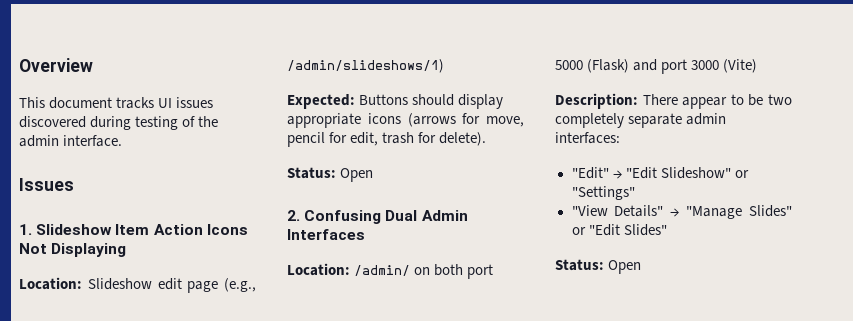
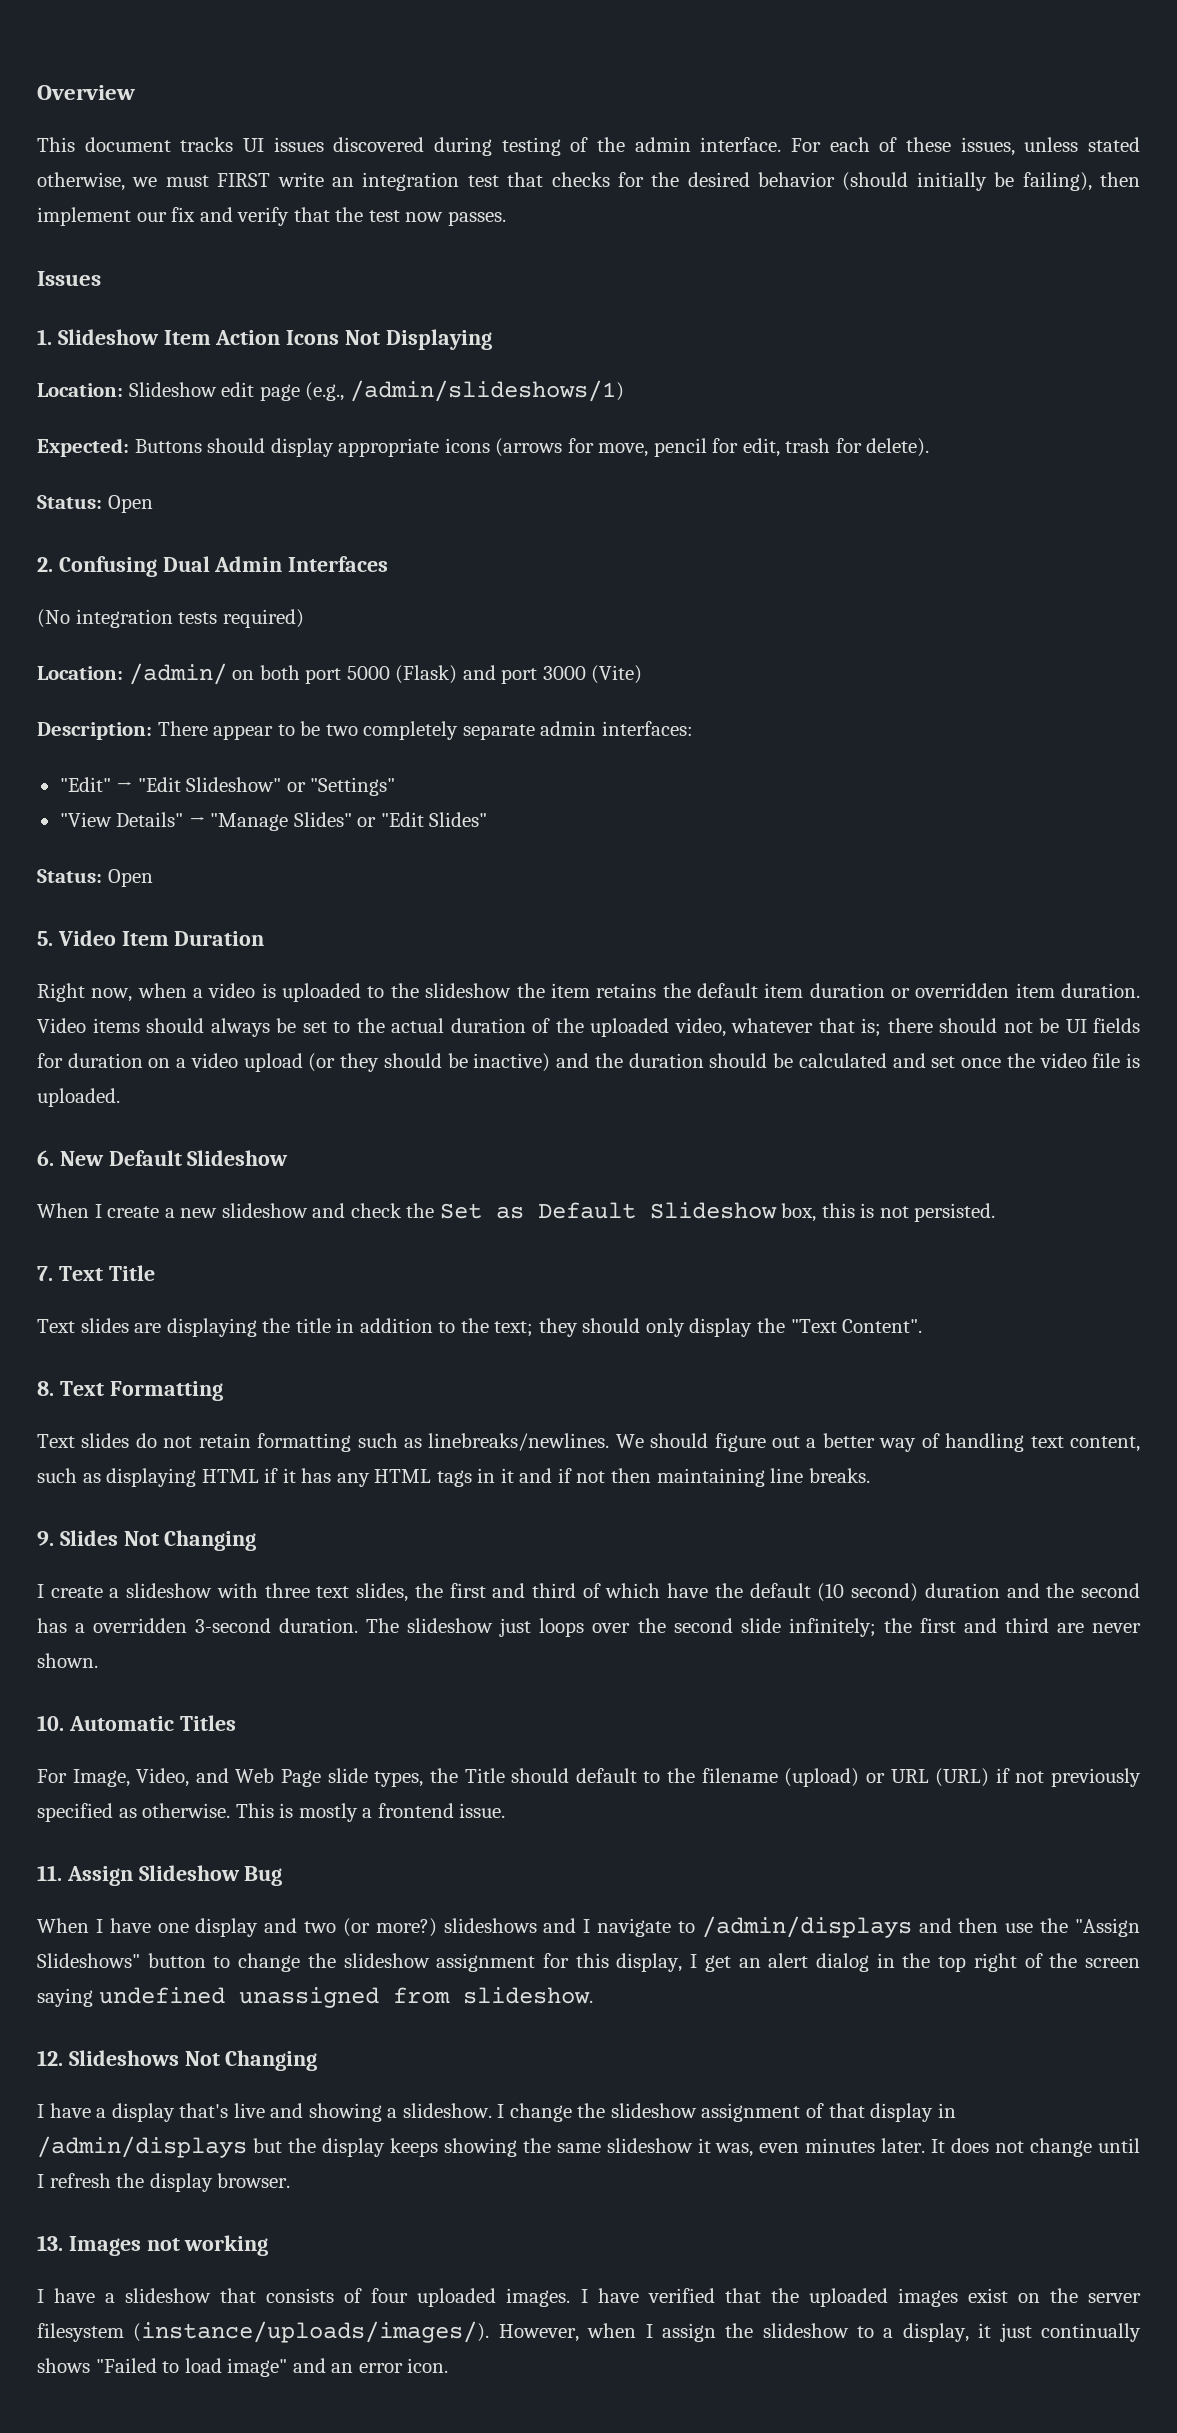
+ For each of these issues, unless stated otherwise, we must FIRST write an integration test that checks for the desired behavior (should initially be failing), then implement our fix and verify that the test now passes.
+ (No integration tests required)
+ 5. Video Item Duration
+ Right now, when a video is uploaded to the slideshow the item retains the default item duration or overridden item duration. Video items should always be set to the actual duration of the uploaded video, whatever that is; there should not be UI fields for duration on a video upload (or they should be inactive) and the duration should be calculated and set once the video file is uploaded.
+ 6. New Default Slideshow
+ When I create a new slideshow and check the Set as Default Slideshow box, this is not persisted.
+ 7. Text Title
+ Text slides are displaying the title in addition to the text; they should only display the "Text Content".
+ 8. Text Formatting
+ Text slides do not retain formatting such as linebreaks/newlines. We should figure out a better way of handling text content, such as displaying HTML if it has any HTML tags in it and if not then maintaining line breaks.
+ 9. Slides Not Changing
+ I create a slideshow with three text slides, the first and third of which have the default (10 second) duration and the second has a overridden 3-second duration. The slideshow just loops over the second slide infinitely; the first and third are never shown.
+ 10. Automatic Titles
+ For Image, Video, and Web Page slide types, the Title should default to the filename (upload) or URL (URL) if not previously specified as otherwise. This is mostly a frontend issue.
+ 11. Assign Slideshow Bug
+ When I have one display and two (or more?) slideshows and I navigate to /admin/displays and then use the "Assign Slideshows" button to change the slideshow assignment for this display, I get an alert dialog in the top right of the screen saying undefined unassigned from slideshow.
+ 12. Slideshows Not Changing
+ I have a display that's live and showing a slideshow. I change the slideshow assignment of that display in /admin/displays but the display keeps showing the same slideshow it was, even minutes later. It does not change until I refresh the display browser.
+ 13. Images not working
+ I have a slideshow that consists of four uploaded images. I have verified that the uploaded images exist on the server filesystem (instance/uploads/images/). However, when I assign the slideshow to a display, it just continually shows "Failed to load image" and an error icon.

